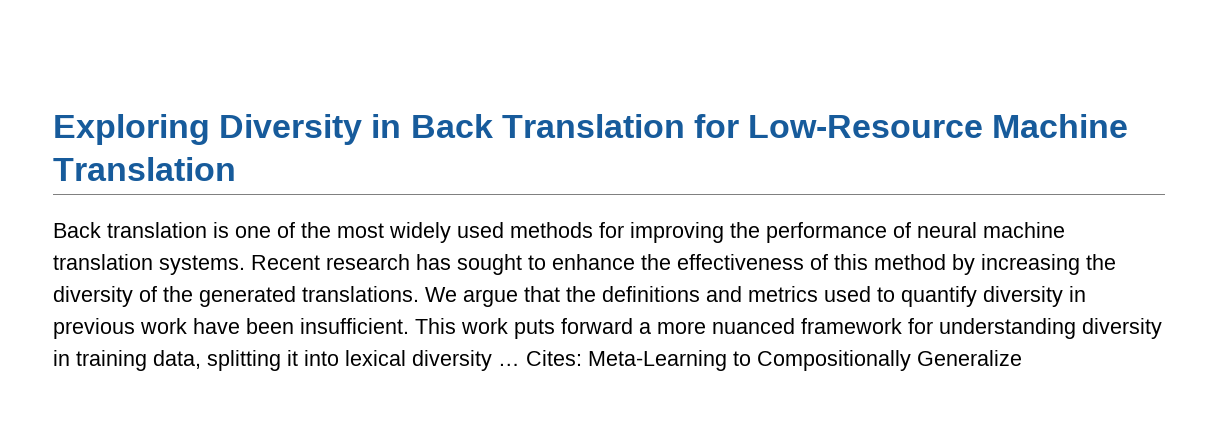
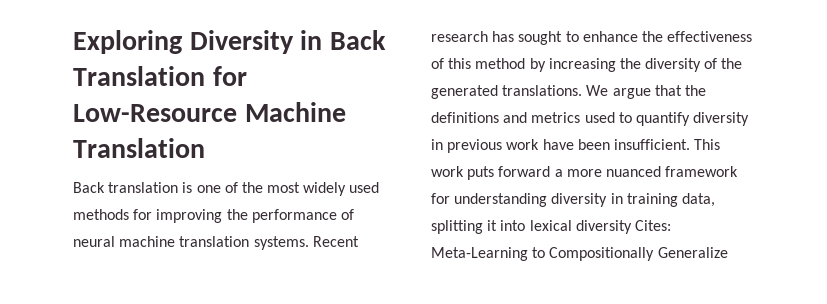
- This work puts forward a more nuanced framework for understanding diversity in training data, splitting it into lexical diversity … Cites: Meta-Learning to Compositionally Generalize
+ This work puts forward a more nuanced framework for understanding diversity in training data, splitting it into lexical diversity Cites: Meta-Learning to Compositionally Generalize

